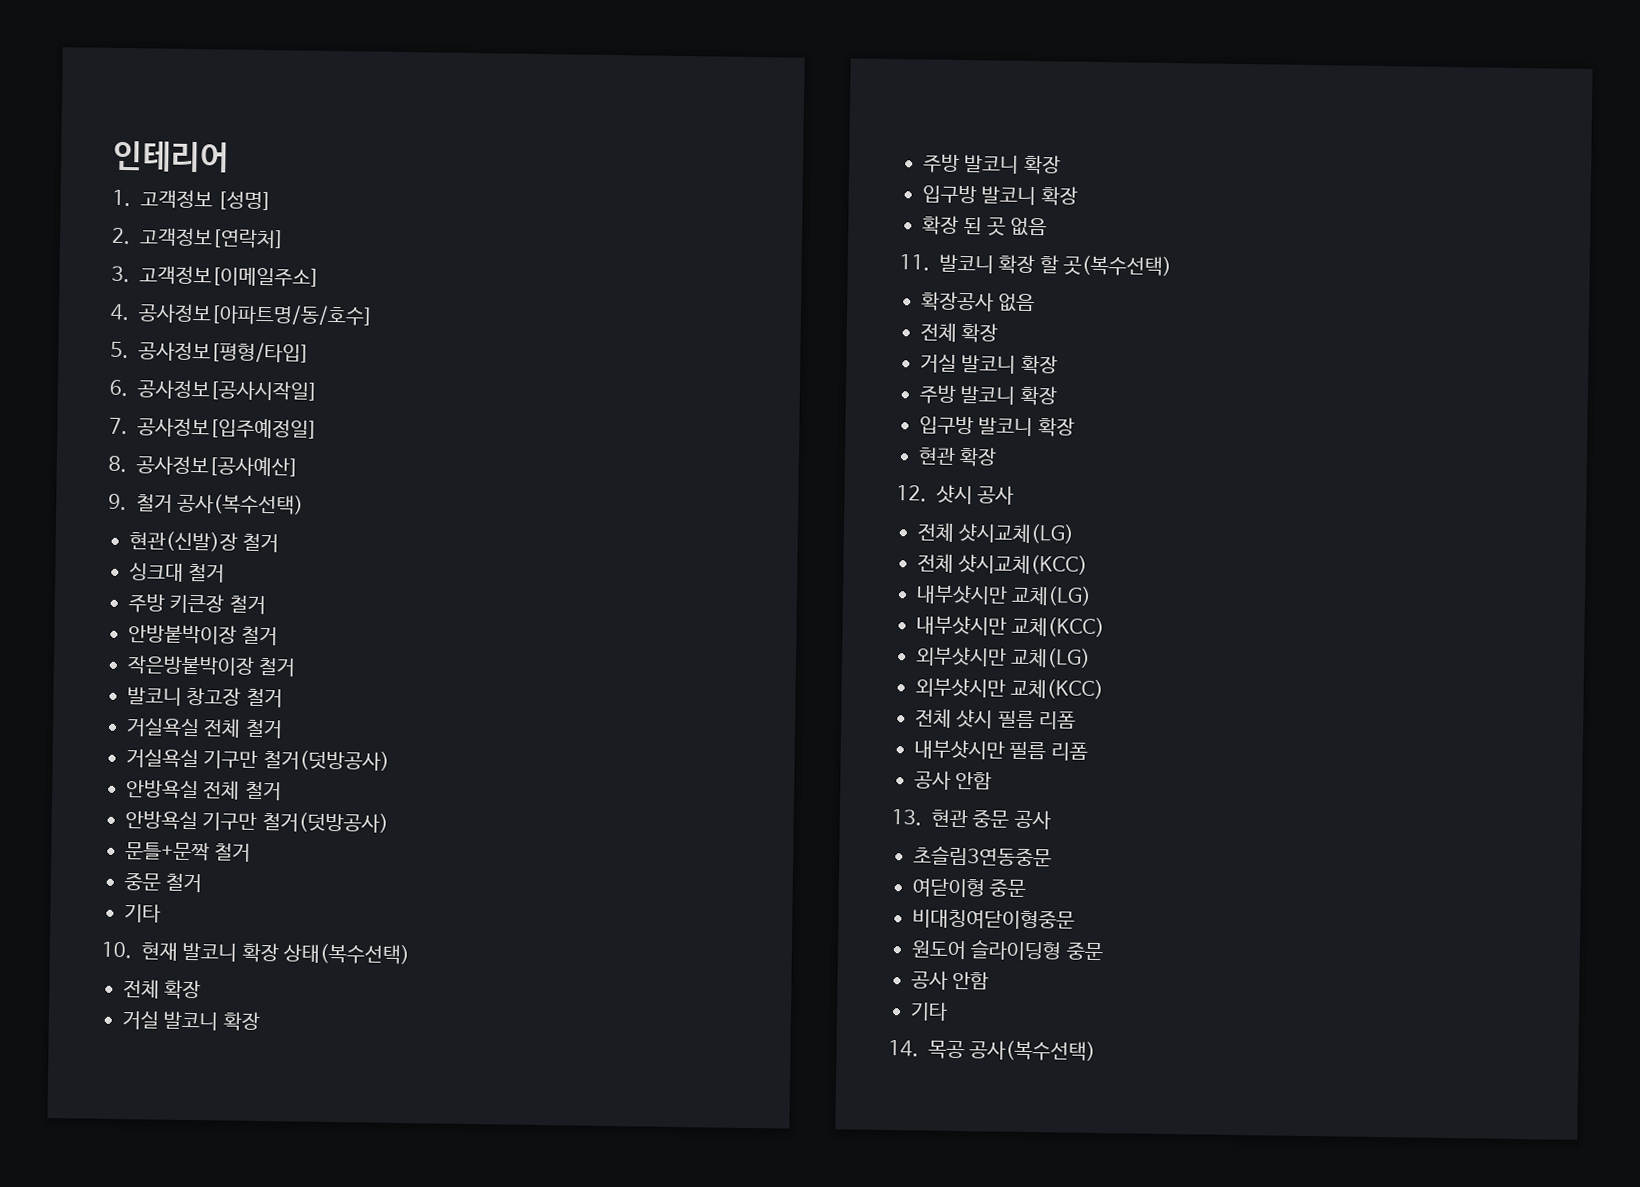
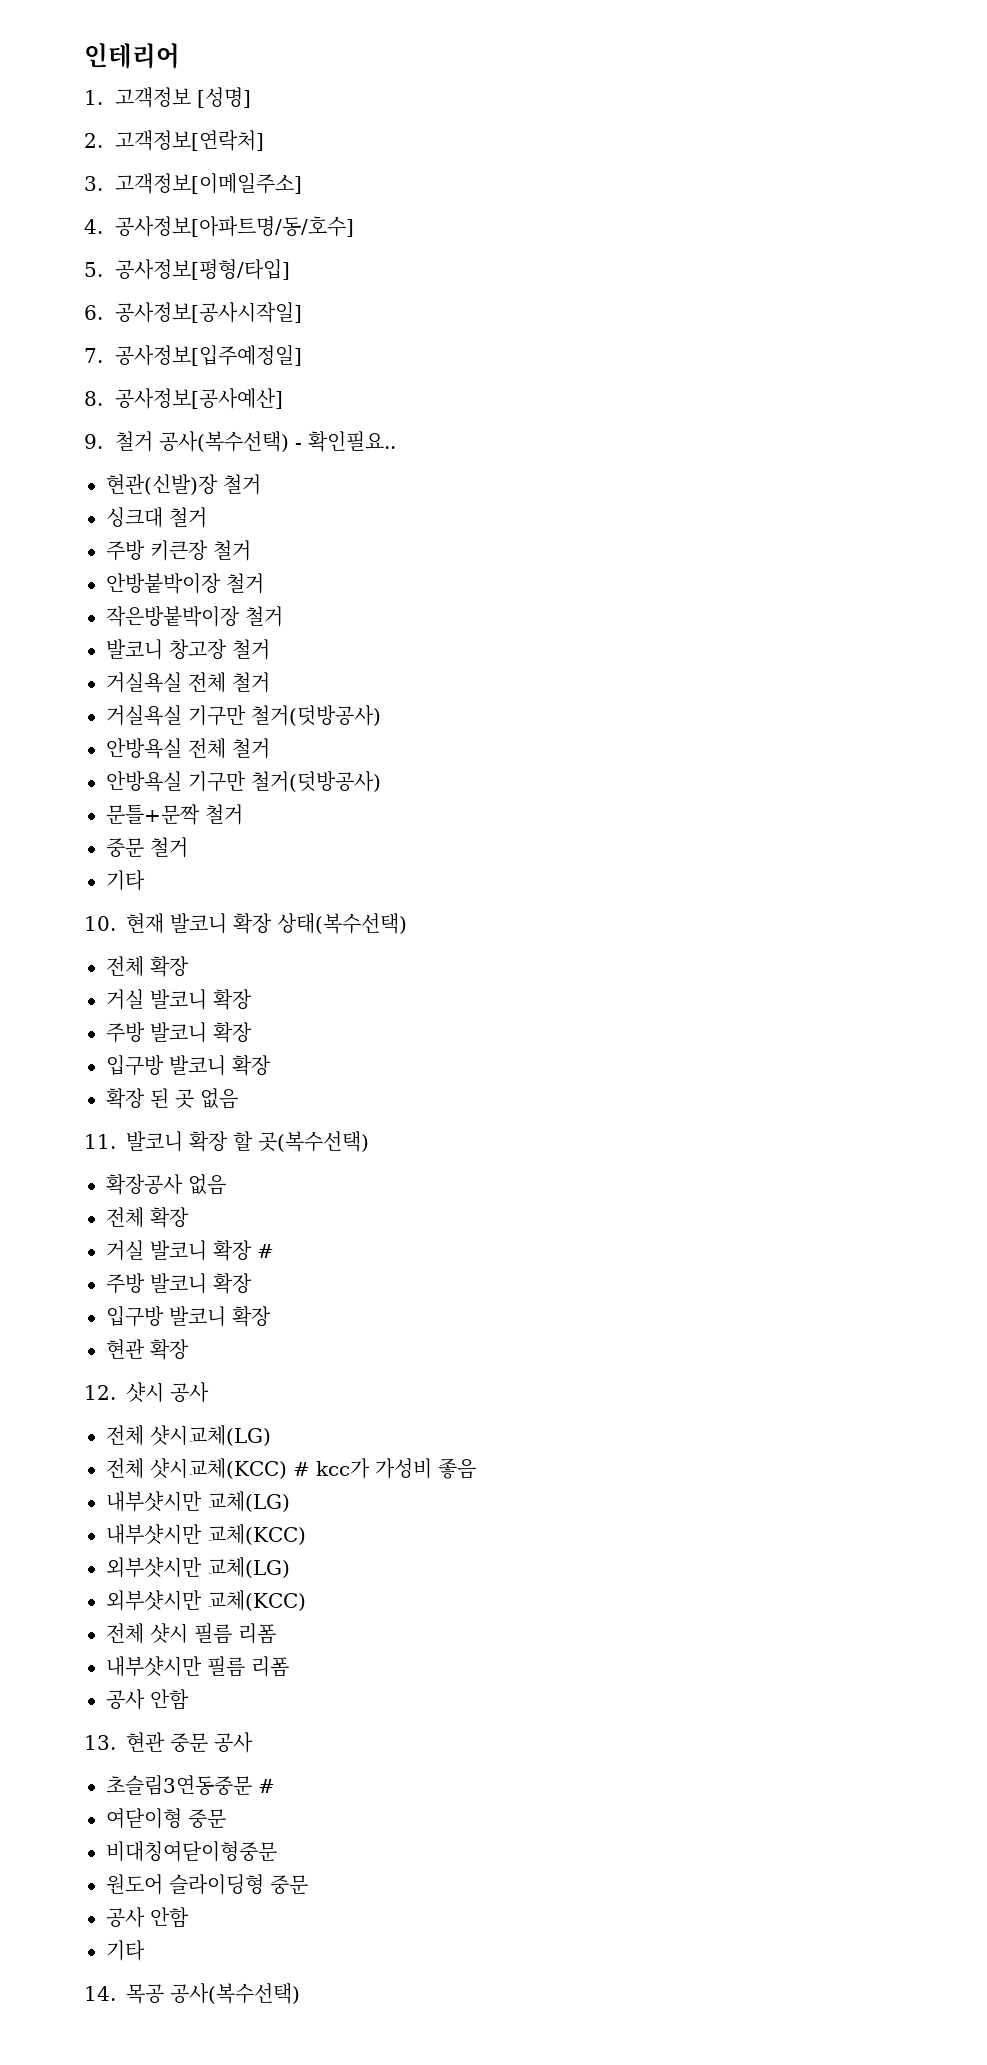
- 9. 철거 공사(복수선택)
+ 9. 철거 공사(복수선택) - 확인필요..
  확장공사 없음
  전체 확장
- 거실 발코니 확장
+ 거실 발코니 확장 #
- 전체 샷시교체(KCC)
+ 전체 샷시교체(KCC) # kcc가 가성비 좋음
- 초슬림3연동중문
+ 초슬림3연동중문 #

